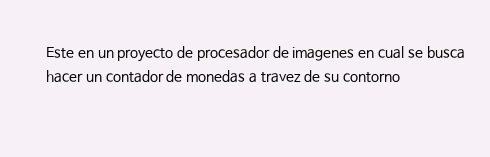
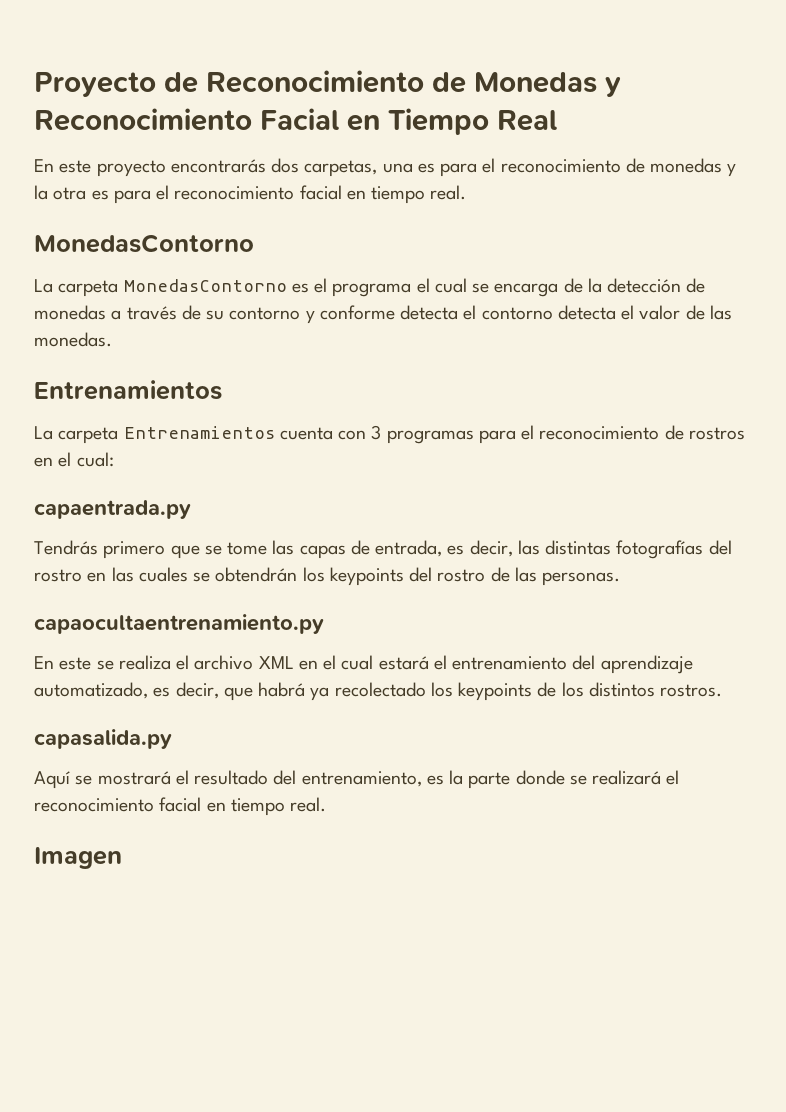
- Este en un proyecto de procesador de imagenes en cual se busca hacer un contador de monedas a travez de su contorno
+ Proyecto de Reconocimiento de Monedas y Reconocimiento Facial en Tiempo Real
+ En este proyecto encontrarás dos carpetas, una es para el reconocimiento de monedas y la otra es para el reconocimiento facial en tiempo real.
+ MonedasContorno
+ La carpeta MonedasContorno es el programa el cual se encarga de la detección de monedas a través de su contorno y conforme detecta el contorno detecta el valor de las monedas.
+ Entrenamientos
+ La carpeta Entrenamientos cuenta con 3 programas para el reconocimiento de rostros en el cual:
+ capaentrada.py
+ Tendrás primero que se tome las capas de entrada, es decir, las distintas fotografías del rostro en las cuales se obtendrán los keypoints del rostro de las personas.
+ capaocultaentrenamiento.py
+ En este se realiza el archivo XML en el cual estará el entrenamiento del aprendizaje automatizado, es decir, que habrá ya recolectado los keypoints de los distintos rostros.
+ capasalida.py
+ Aquí se mostrará el resultado del entrenamiento, es la parte donde se realizará el reconocimiento facial en tiempo real.
+ Imagen

